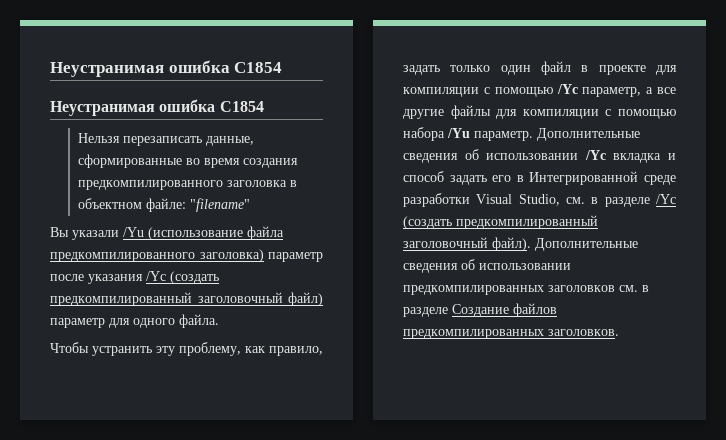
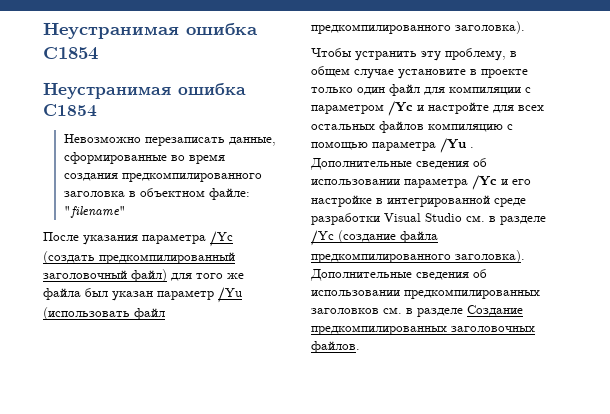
- Нельзя перезаписать данные, сформированные во время создания предкомпилированного заголовка в объектном файле: "filename"
+ Невозможно перезаписать данные, сформированные во время создания предкомпилированного заголовка в объектном файле: "filename"
- Вы указали /Yu (использование файла предкомпилированного заголовка) параметр после указания /Yc (создать предкомпилированный заголовочный файл) параметр для одного файла.
- Чтобы устранить эту проблему, как правило, задать только один файл в проекте для компиляции с помощью /Yc параметр, а все другие файлы для компиляции с помощью набора /Yu параметр. Дополнительные сведения об использовании /Yc вкладка и способ задать его в Интегрированной среде разработки Visual Studio, см. в разделе /Yc (создать предкомпилированный заголовочный файл).
+ После указания параметра /Yc (создать предкомпилированный заголовочный файл) для того же файла был указан параметр /Yu (использовать файл предкомпилированного заголовка).
+ Чтобы устранить эту проблему, в общем случае установите в проекте только один файл для компиляции с параметром /Yc и настройте для всех остальных файлов компиляцию с помощью параметра /Yu . Дополнительные сведения об использовании параметра /Yc и его настройке в интегрированной среде разработки Visual Studio см. в разделе /Yc (создание файла предкомпилированного заголовка).
- Дополнительные сведения об использовании предкомпилированных заголовков см. в разделе Создание файлов предкомпилированных заголовков.
+ Дополнительные сведения об использовании предкомпилированных заголовков см. в разделе Создание предкомпилированных заголовочных файлов.

